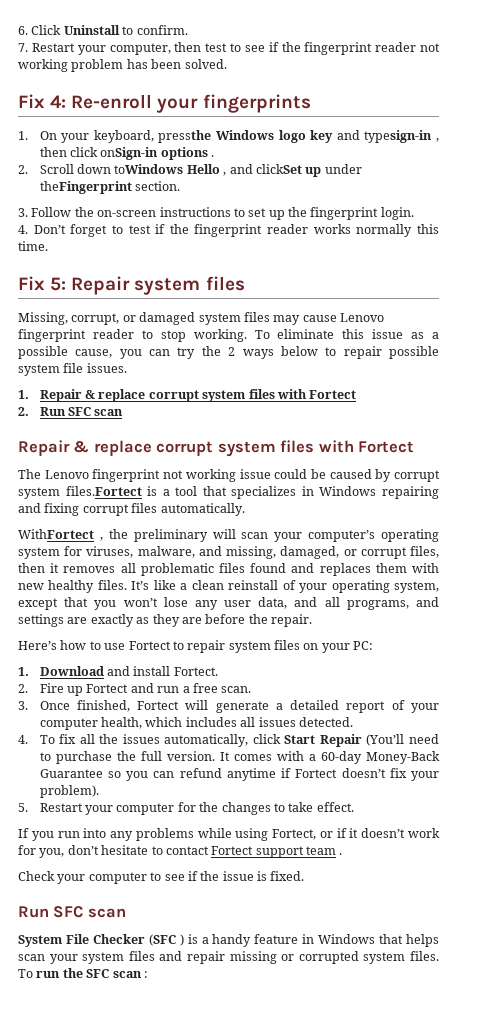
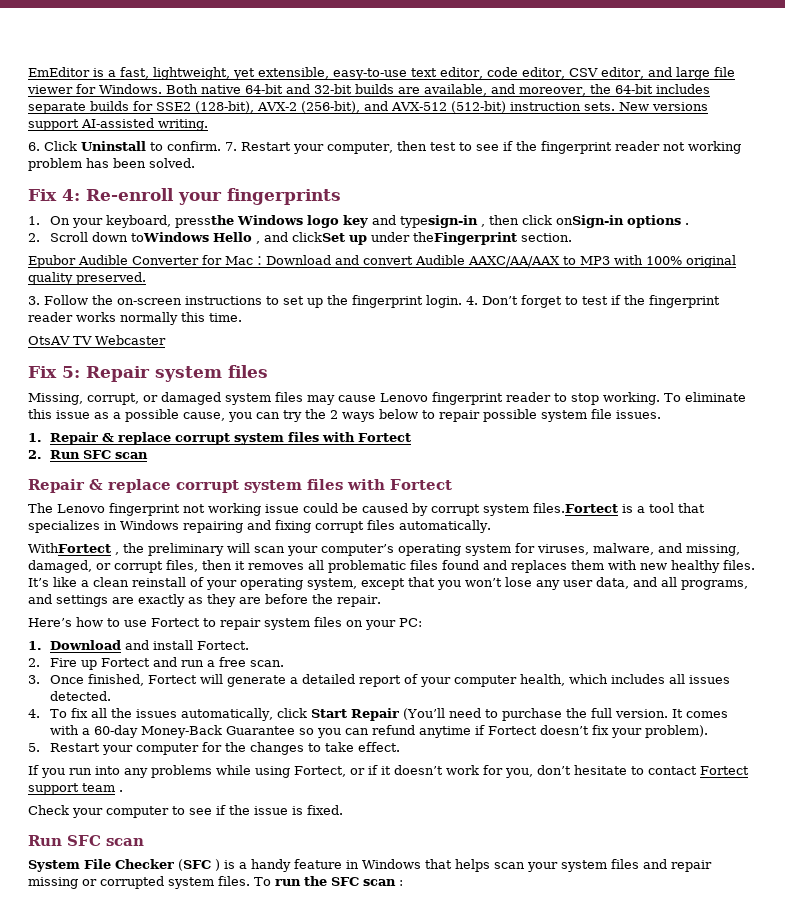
+ EmEditor is a fast, lightweight, yet extensible, easy-to-use text editor, code editor, CSV editor, and large file viewer for Windows. Both native 64-bit and 32-bit builds are available, and moreover, the 64-bit includes separate builds for SSE2 (128-bit), AVX-2 (256-bit), and AVX-512 (512-bit) instruction sets. New versions support AI-assisted writing.
- 6. Click Uninstall to confirm.
- 7. Restart your computer, then test to see if the fingerprint reader not working problem has been solved.
+ 6. Click Uninstall to confirm. 7. Restart your computer, then test to see if the fingerprint reader not working problem has been solved.
+ Epubor Audible Converter for Mac：Download and convert Audible AAXC/AA/AAX to MP3 with 100% original quality preserved.
- 3. Follow the on-screen instructions to set up the fingerprint login.
- 4. Don’t forget to test if the fingerprint reader works normally this time.
+ 3. Follow the on-screen instructions to set up the fingerprint login. 4. Don’t forget to test if the fingerprint reader works normally this time.
+ OtsAV TV Webcaster

